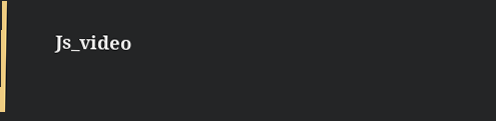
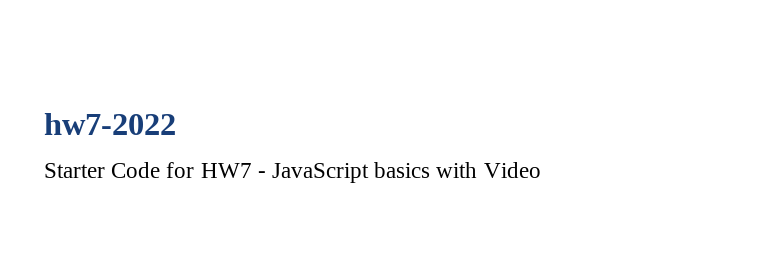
- Js_video
+ hw7-2022
+ Starter Code for HW7 - JavaScript basics with Video

